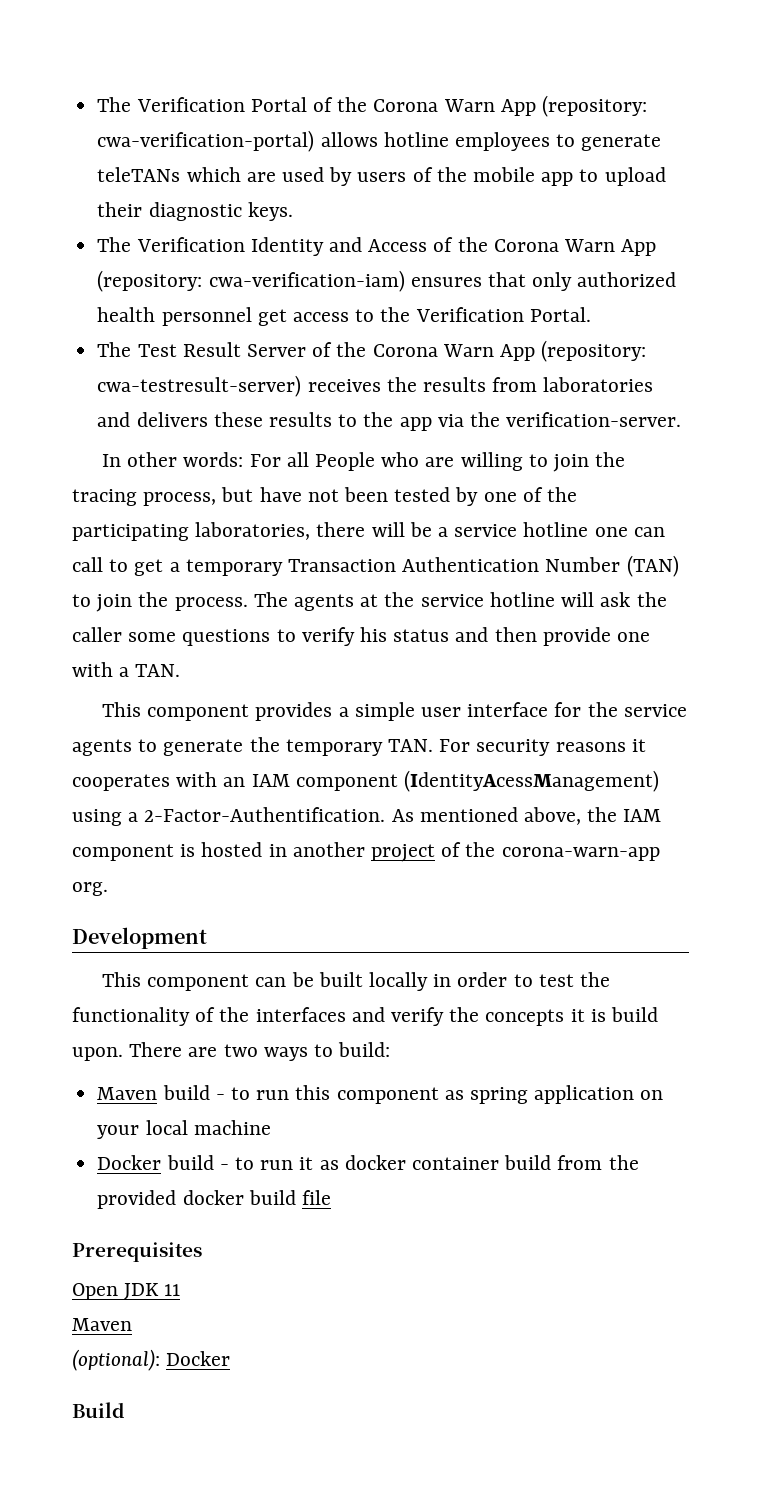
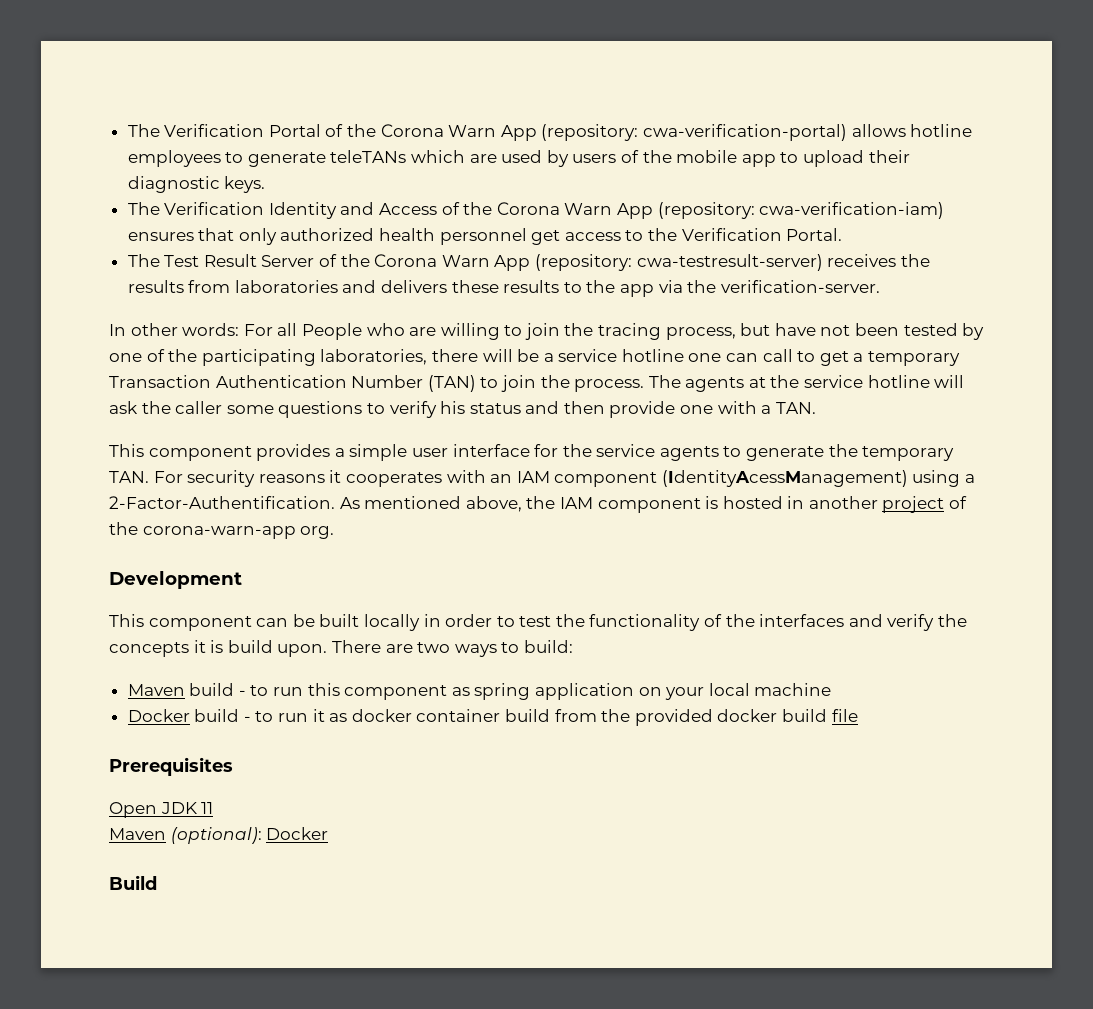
  Open JDK 11
- Maven
- (optional): Docker
+ Maven (optional): Docker

